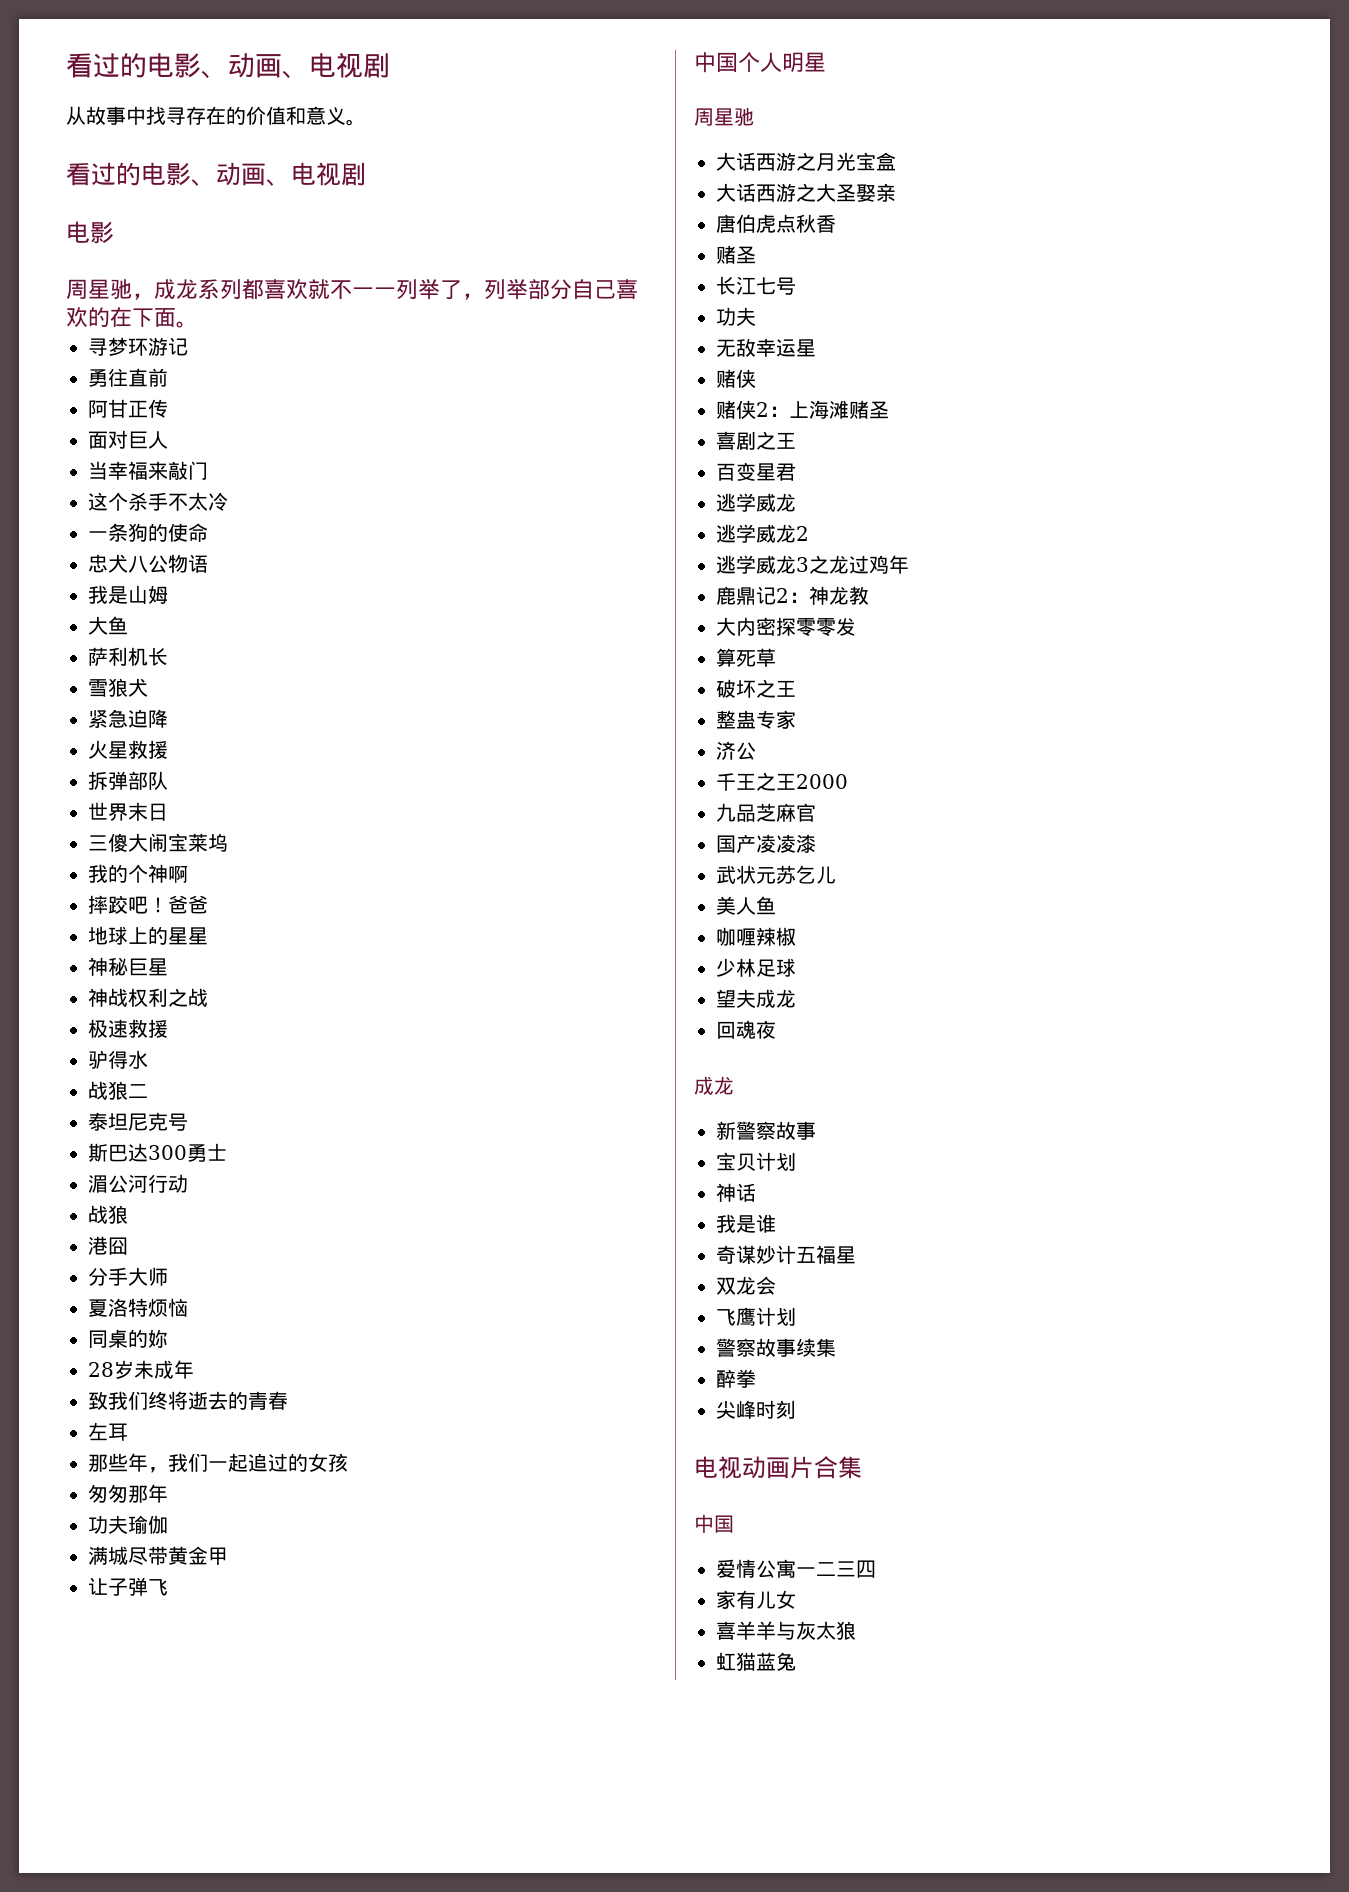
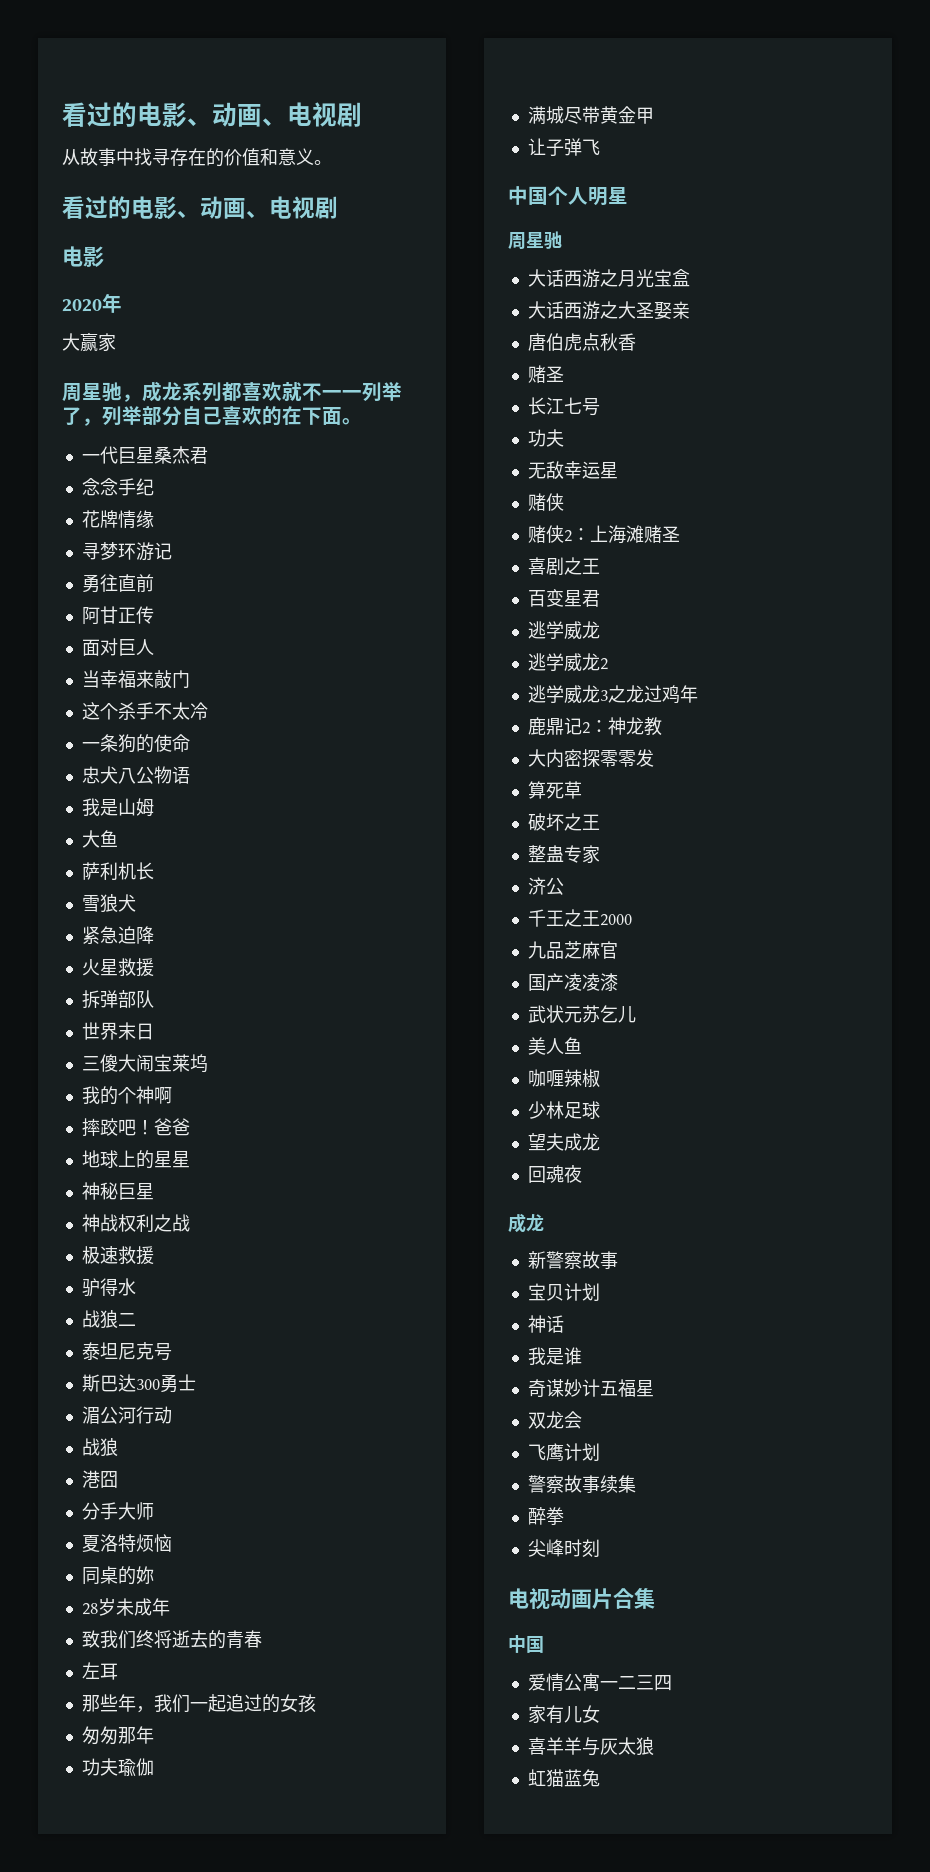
+ 2020年
+ 大赢家
+ 一代巨星桑杰君
+ 念念手纪
+ 花牌情缘

